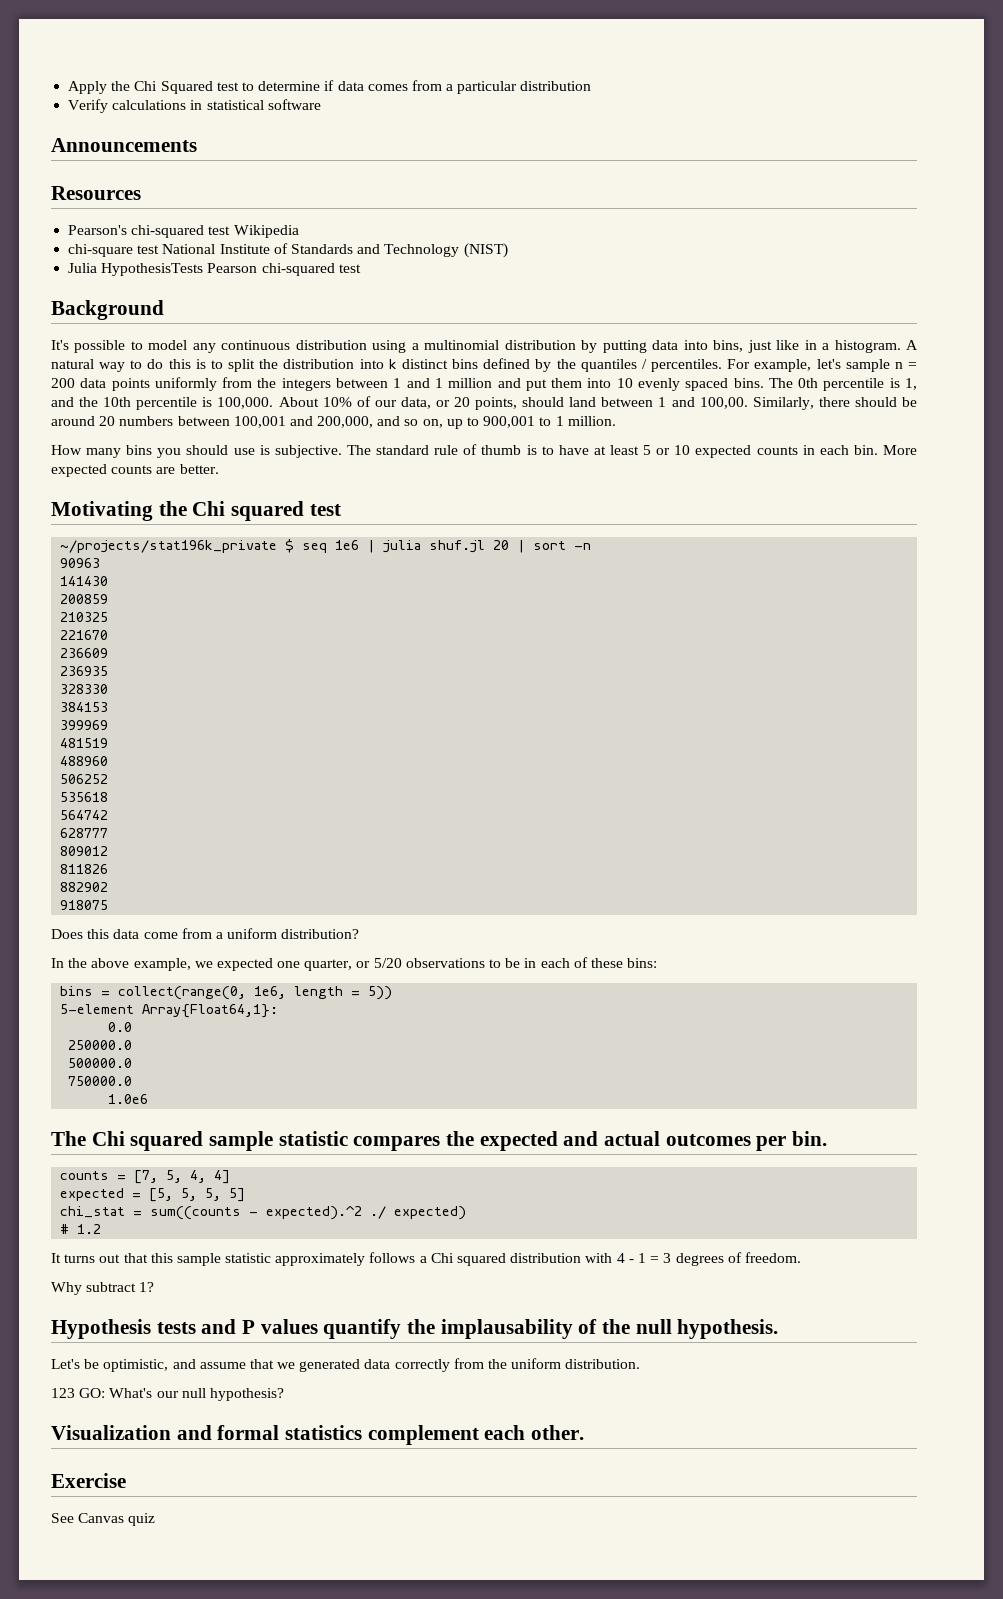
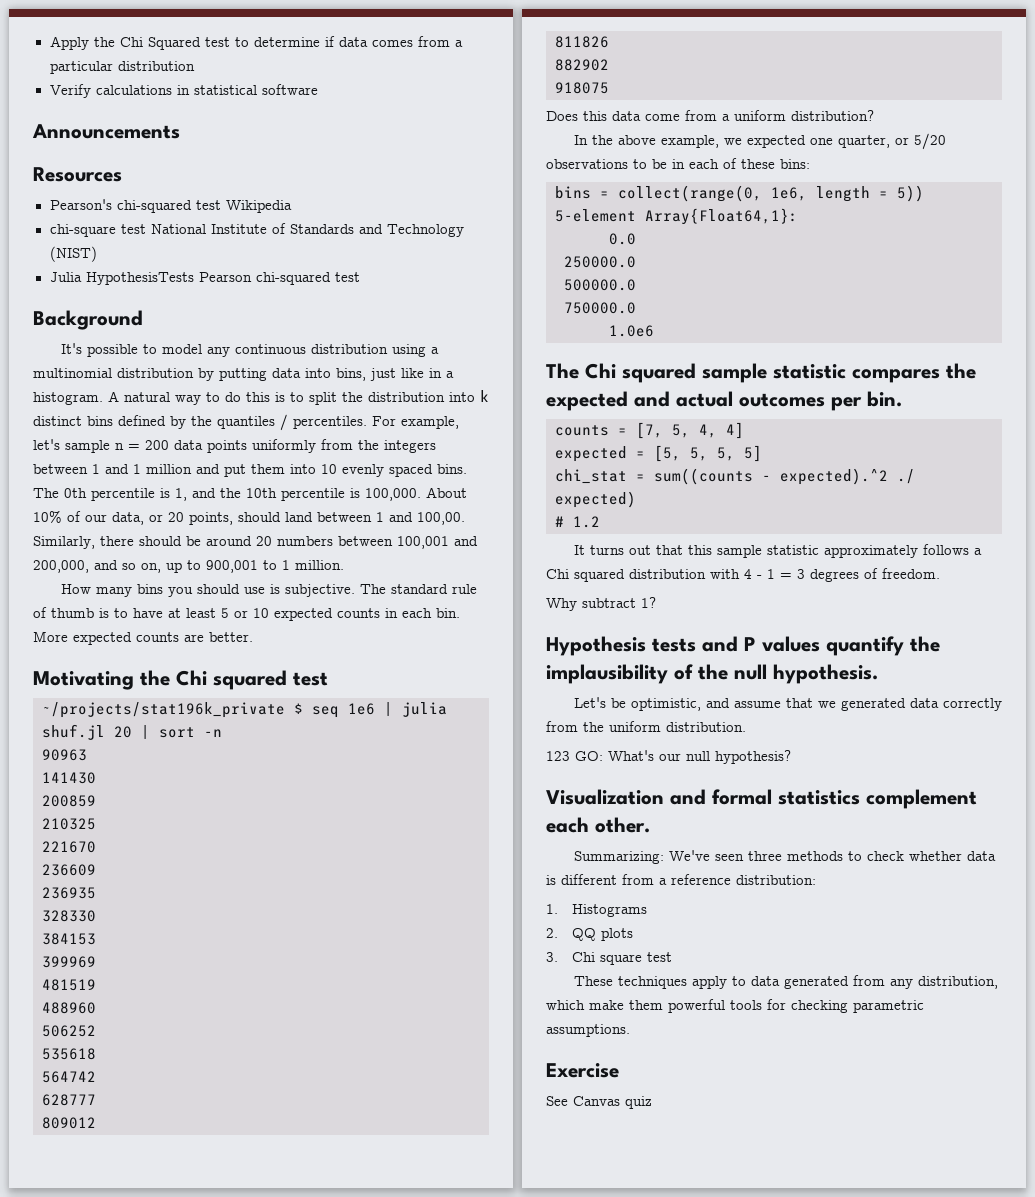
- Hypothesis tests and P values quantify the implausability of the null hypothesis.
+ Hypothesis tests and P values quantify the implausibility of the null hypothesis.
+ Summarizing: We've seen three methods to check whether data is different from a reference distribution:
+ 1. Histograms
+ 2. QQ plots
+ 3. Chi square test
+ These techniques apply to data generated from any distribution, which make them powerful tools for checking parametric assumptions.

